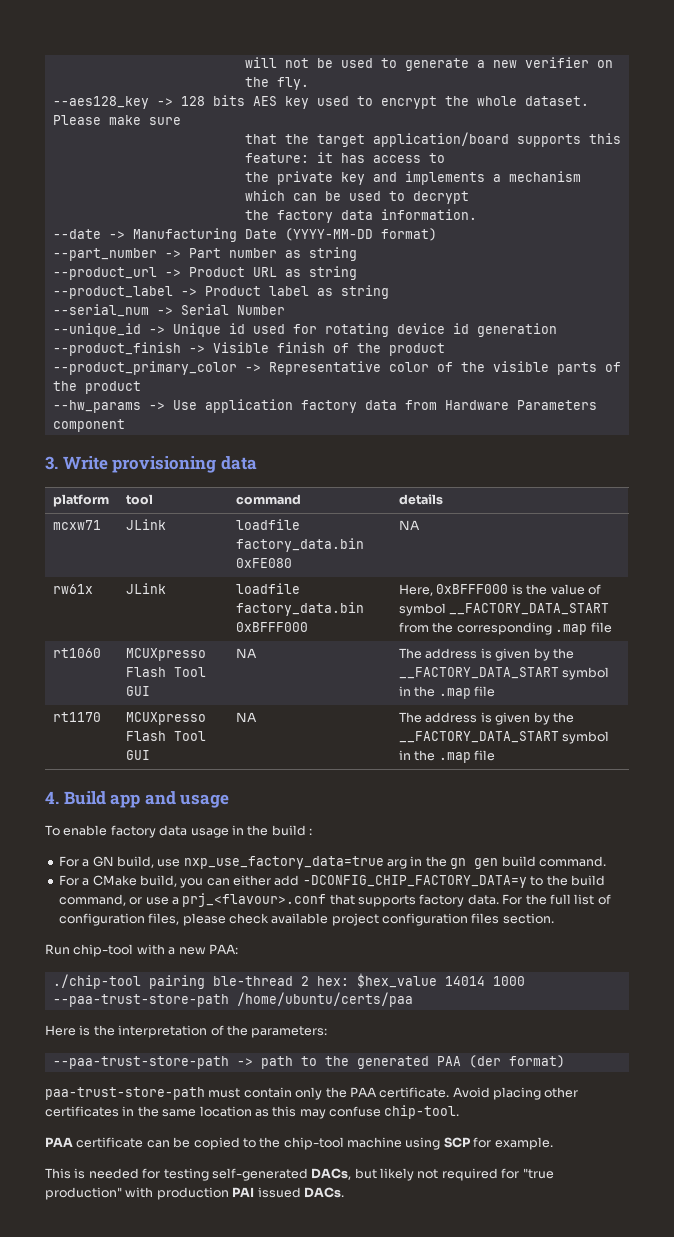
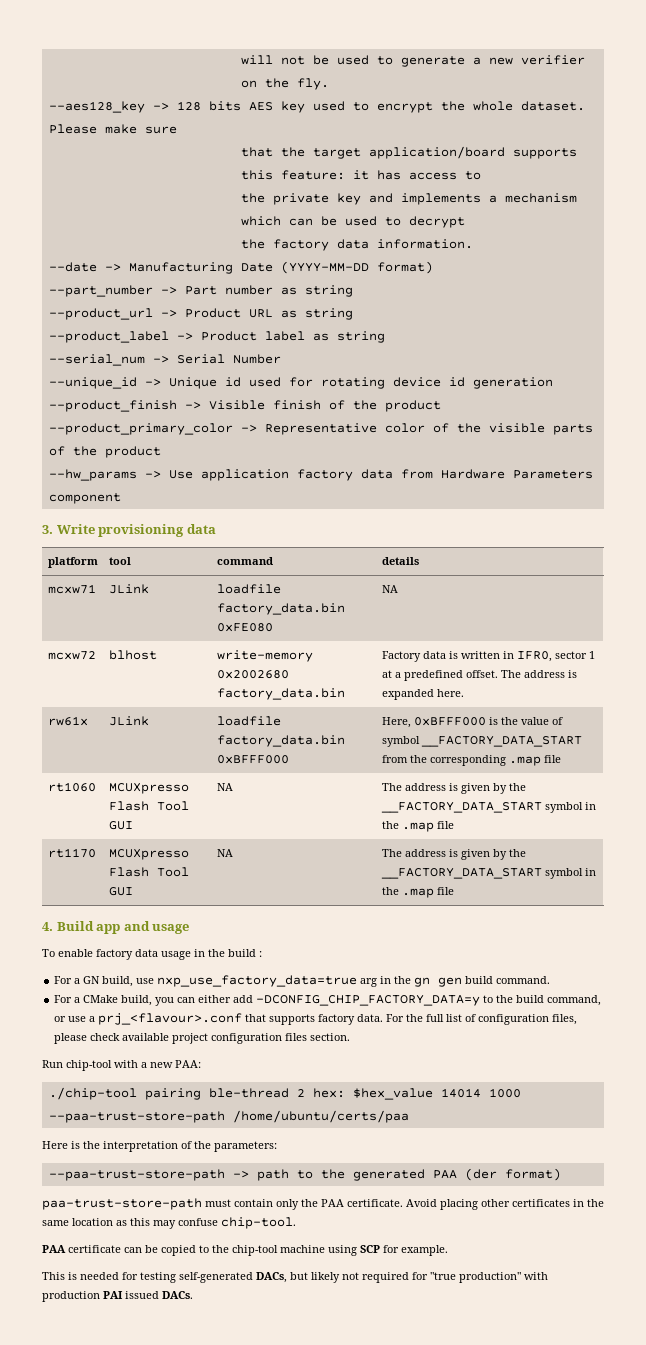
+ mcxw72 | blhost | write-memory 0x2002680 factory_data.bin | Factory data is written in IFR0, sector 1 at a predefined offset. The address is expanded here.

